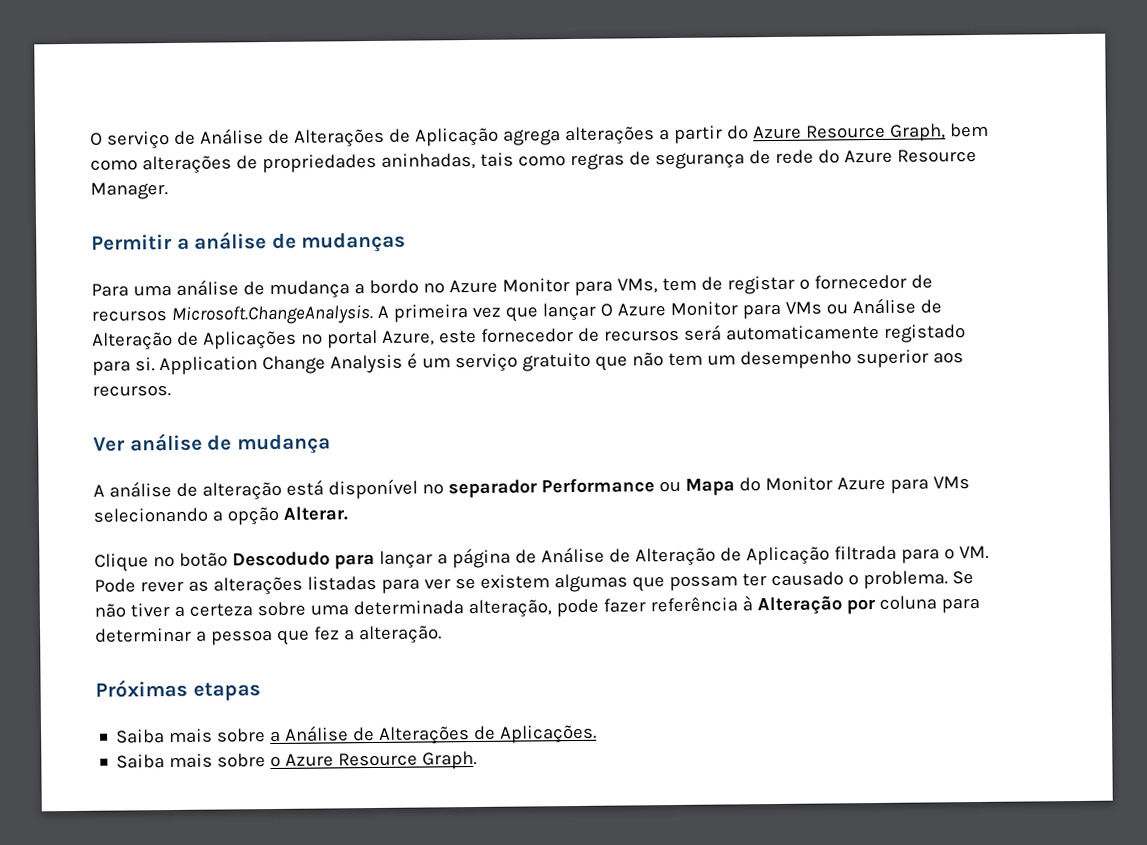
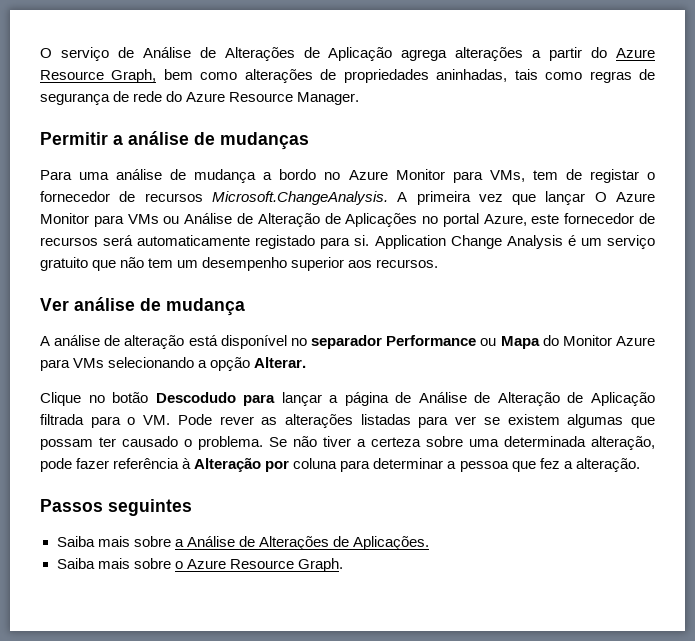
- Próximas etapas
+ Passos seguintes

